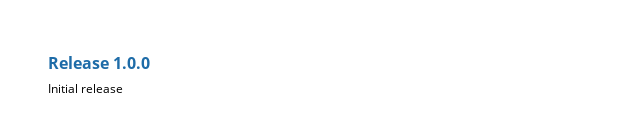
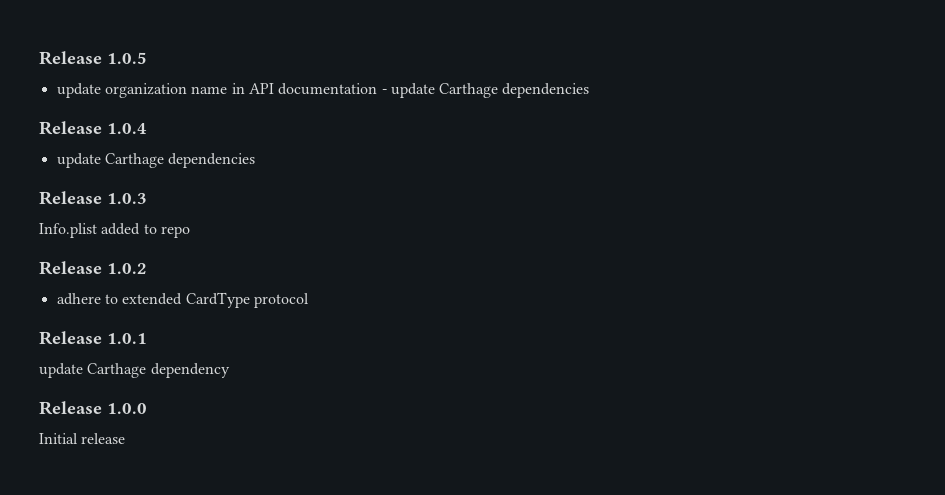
+ Release 1.0.5
+ update organization name in API documentation - update Carthage dependencies
+ Release 1.0.4
+ update Carthage dependencies
+ Release 1.0.3
+ Info.plist added to repo
+ Release 1.0.2
+ adhere to extended CardType protocol
+ Release 1.0.1
+ update Carthage dependency

